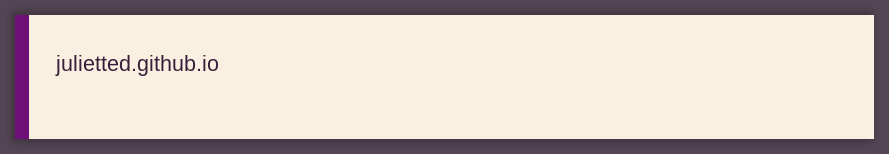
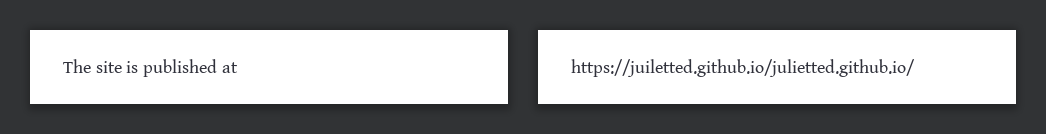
- julietted.github.io
+ The site is published at https://juiletted.github.io/julietted.github.io/

